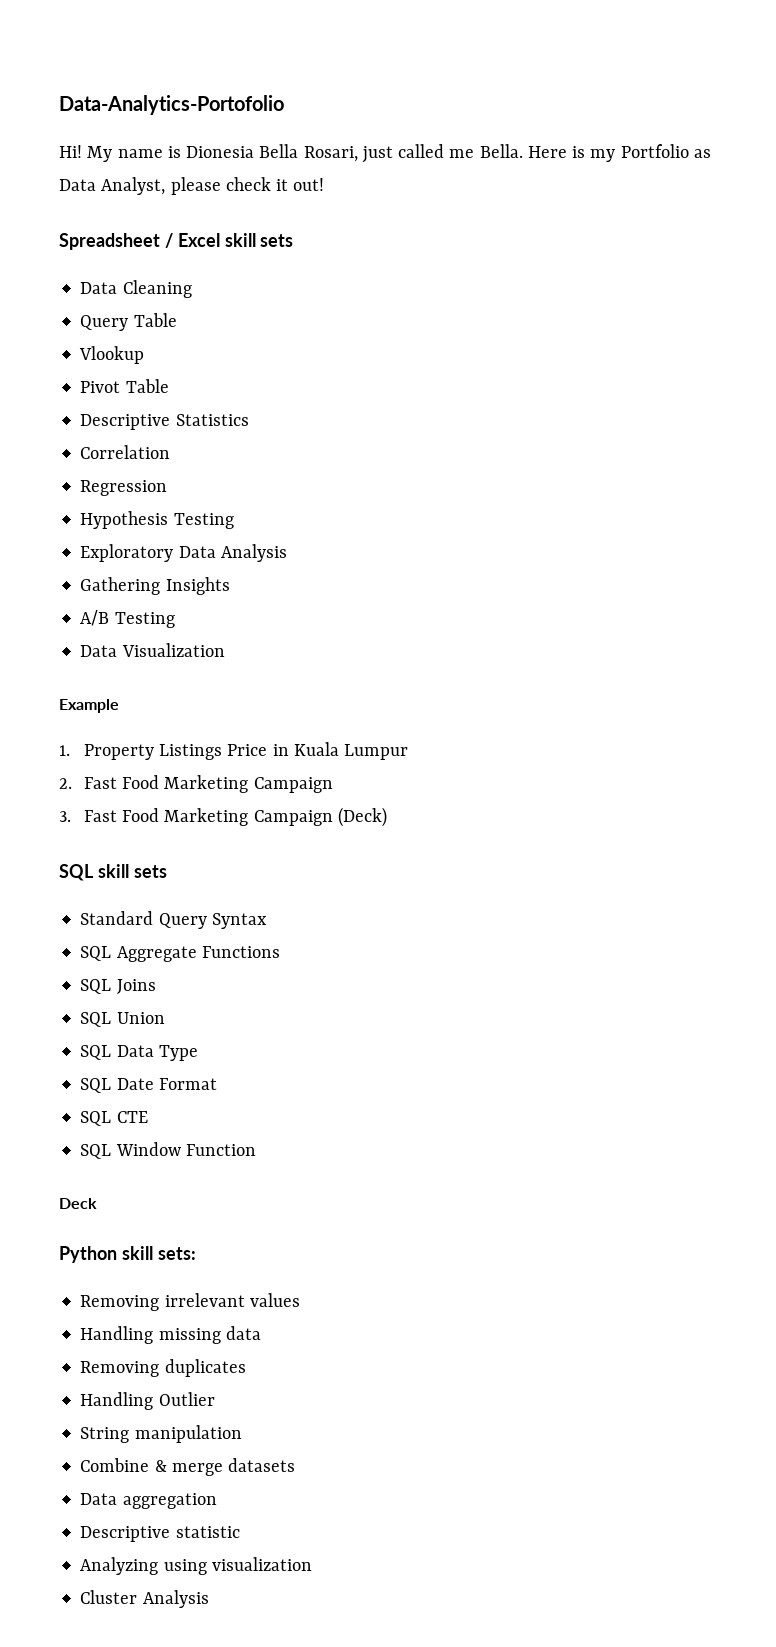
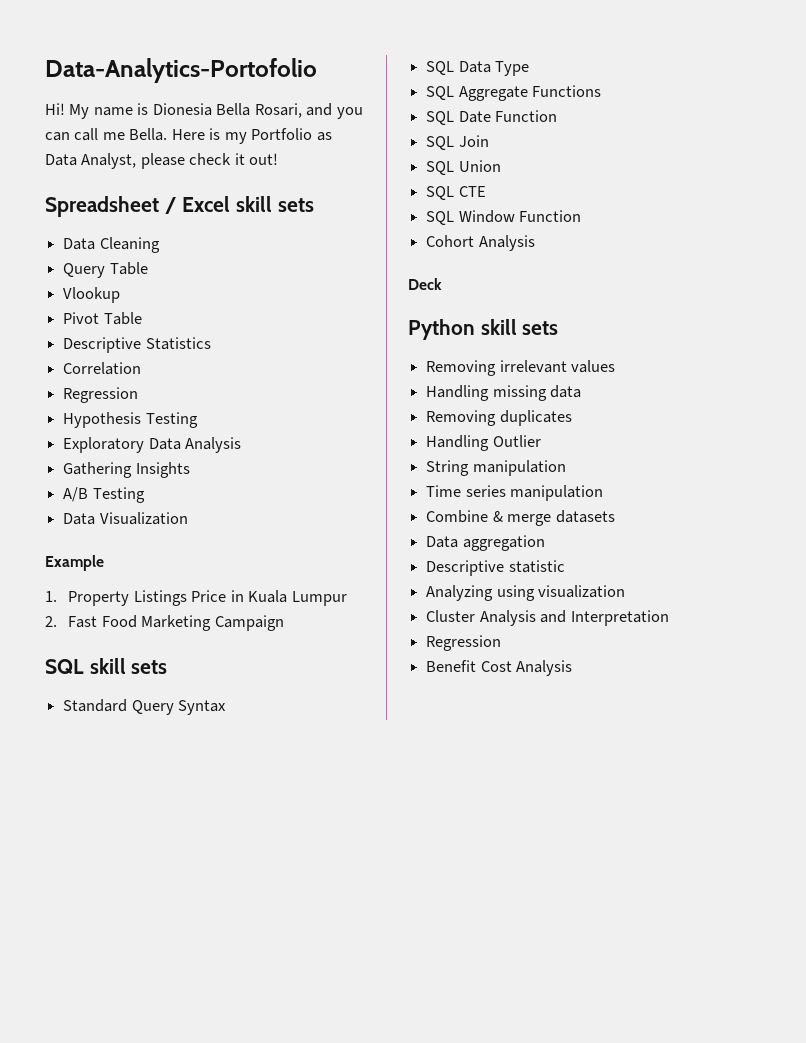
- My name is Dionesia Bella Rosari, just called me Bella.
+ My name is Dionesia Bella Rosari, and you can call me Bella.
- 3. Fast Food Marketing Campaign (Deck)
+ SQL Data Type
- SQL Joins
+ SQL Date Function
+ SQL Join
  SQL Union
- SQL Data Type
- SQL Date Format
+ Cohort Analysis
- Python skill sets:
+ Python skill sets
+ Time series manipulation
- Cluster Analysis
+ Cluster Analysis and Interpretation
+ Regression
+ Benefit Cost Analysis

